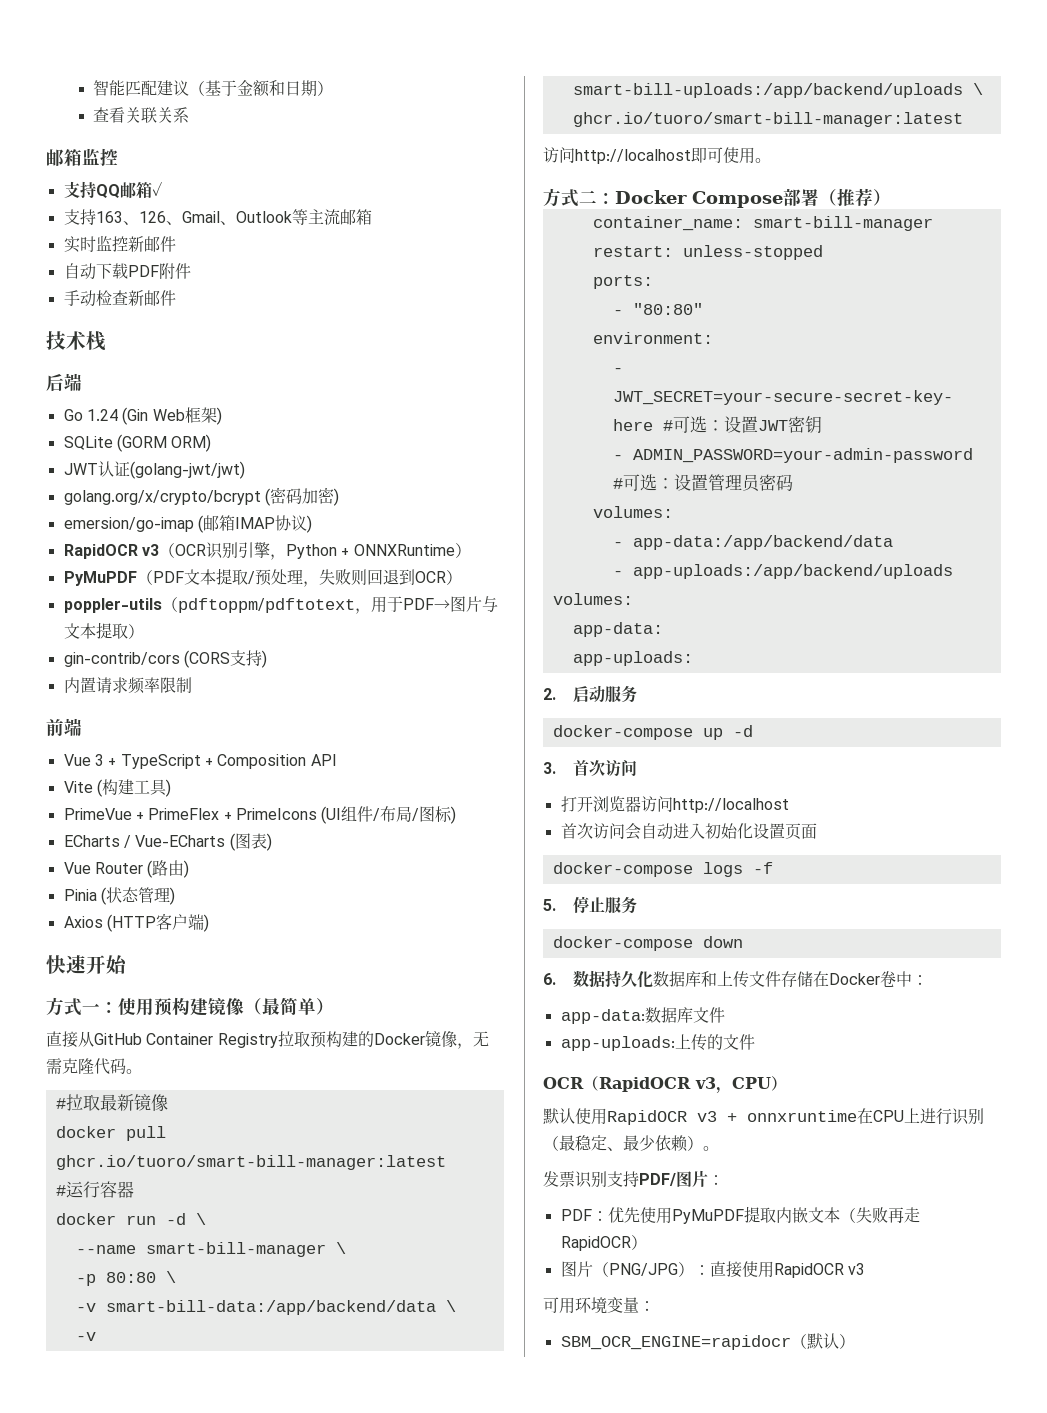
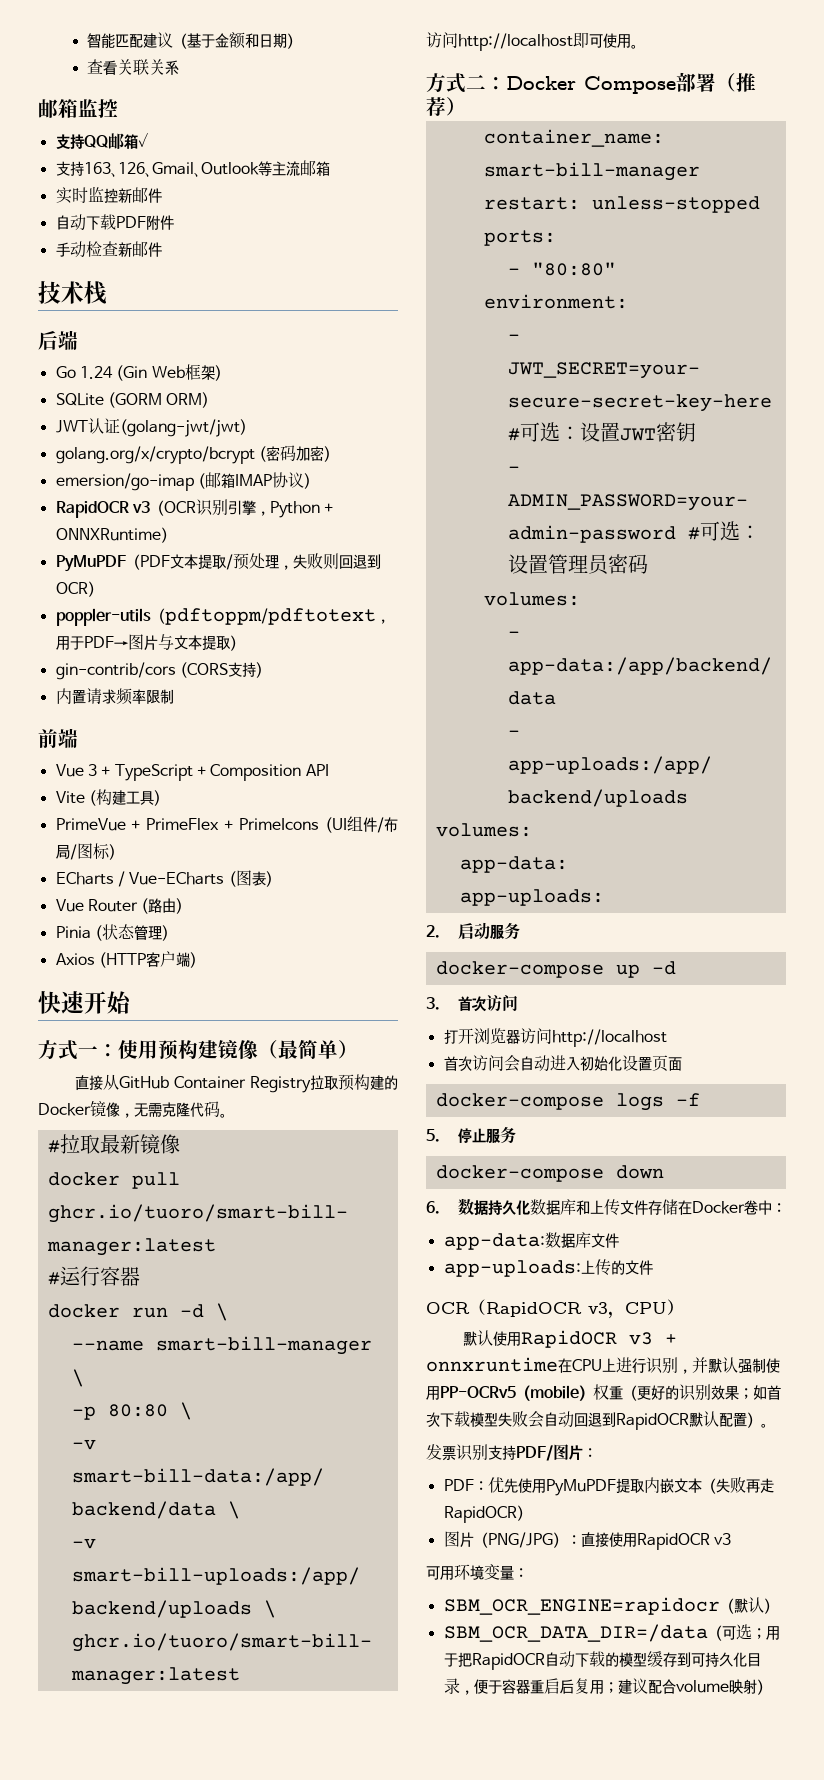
- 默认使用RapidOCR v3 + onnxruntime在CPU上进行识别（最稳定、最少依赖）。
+ 默认使用RapidOCR v3 + onnxruntime在CPU上进行识别，并默认强制使用PP-OCRv5（mobile）权重（更好的识别效果；如首次下载模型失败会自动回退到RapidOCR默认配置）。
+ SBM_OCR_DATA_DIR=/data（可选；用于把RapidOCR自动下载的模型缓存到可持久化目录，便于容器重启后复用；建议配合volume映射）

